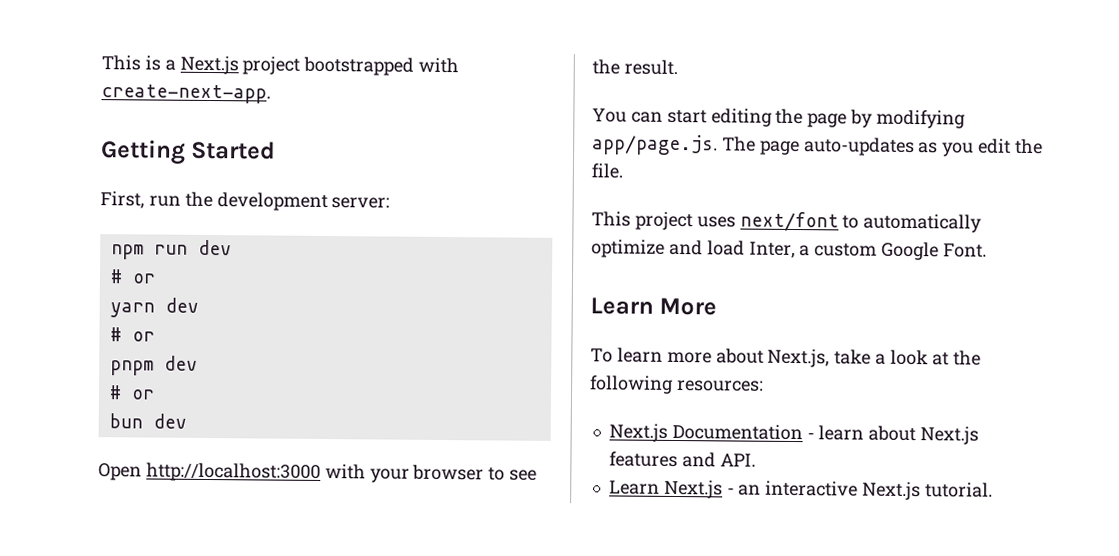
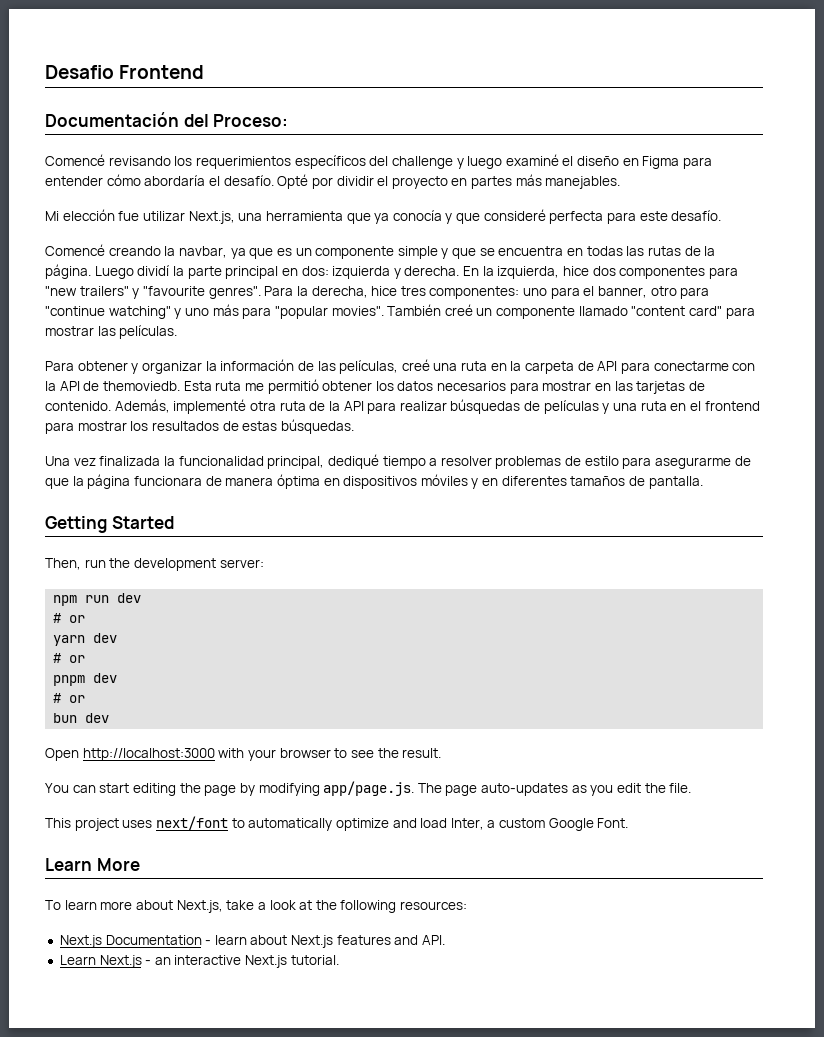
- This is a Next.js project bootstrapped with create-next-app.
+ Desafio Frontend
+ Documentación del Proceso:
+ Comencé revisando los requerimientos específicos del challenge y luego examiné el diseño en Figma para entender cómo abordaría el desafío. Opté por dividir el proyecto en partes más manejables.
+ Mi elección fue utilizar Next.js, una herramienta que ya conocía y que consideré perfecta para este desafío.
+ Comencé creando la navbar, ya que es un componente simple y que se encuentra en todas las rutas de la página. Luego dividí la parte principal en dos: izquierda y derecha. En la izquierda, hice dos componentes para "new trailers" y "favourite genres". Para la derecha, hice tres componentes: uno para el banner, otro para "continue watching" y uno más para "popular movies". También creé un componente llamado "content card" para mostrar las películas.
+ Para obtener y organizar la información de las películas, creé una ruta en la carpeta de API para conectarme con la API de themoviedb. Esta ruta me permitió obtener los datos necesarios para mostrar en las tarjetas de contenido. Además, implementé otra ruta de la API para realizar búsquedas de películas y una ruta en el frontend para mostrar los resultados de estas búsquedas.
+ Una vez finalizada la funcionalidad principal, dediqué tiempo a resolver problemas de estilo para asegurarme de que la página funcionara de manera óptima en dispositivos móviles y en diferentes tamaños de pantalla.
- First, run the development server:
+ Then, run the development server:

